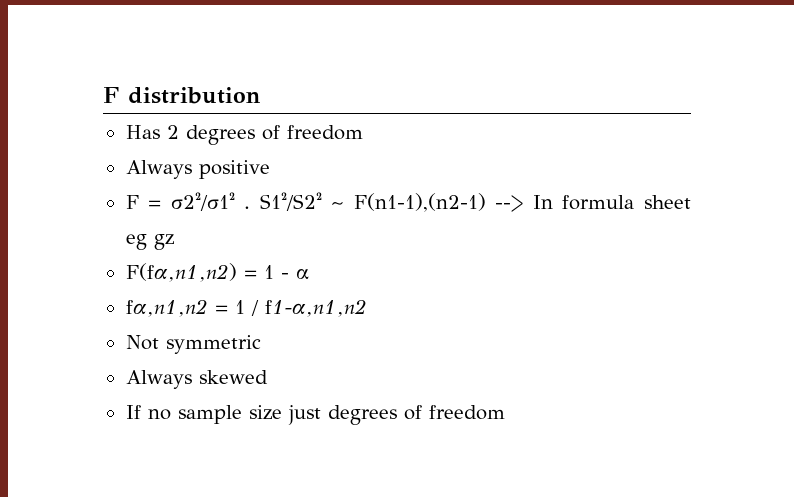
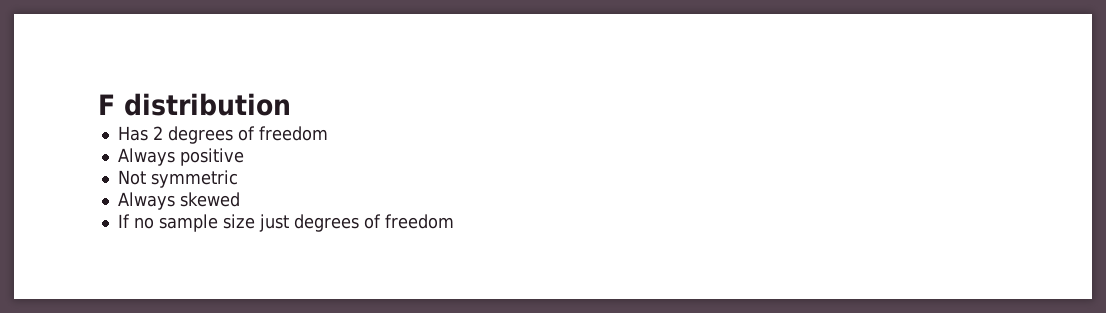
- F = σ2²/σ1² . S1²/S2² ~ F(n1-1),(n2-1) --> In formula sheet eg gz
- F(fα,n1,n2) = 1 - α
- fα,n1,n2 = 1 / f1-α,n1,n2

